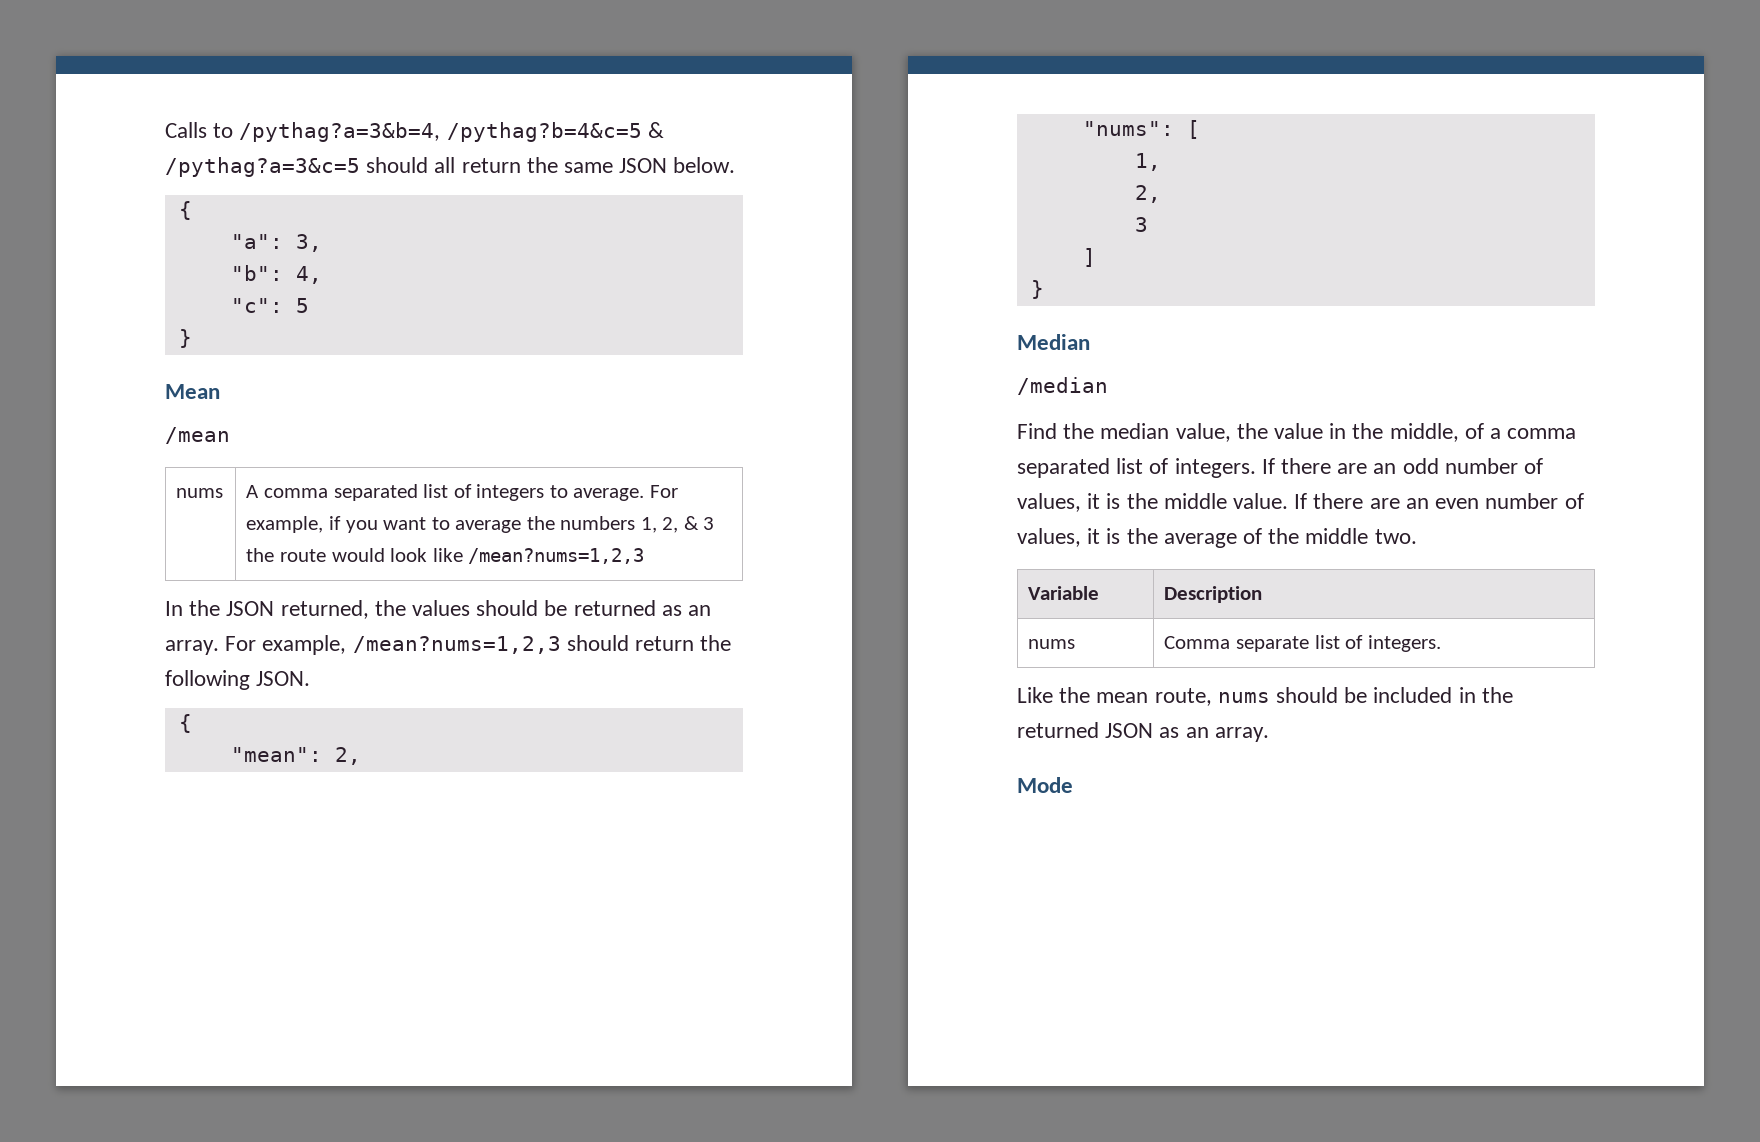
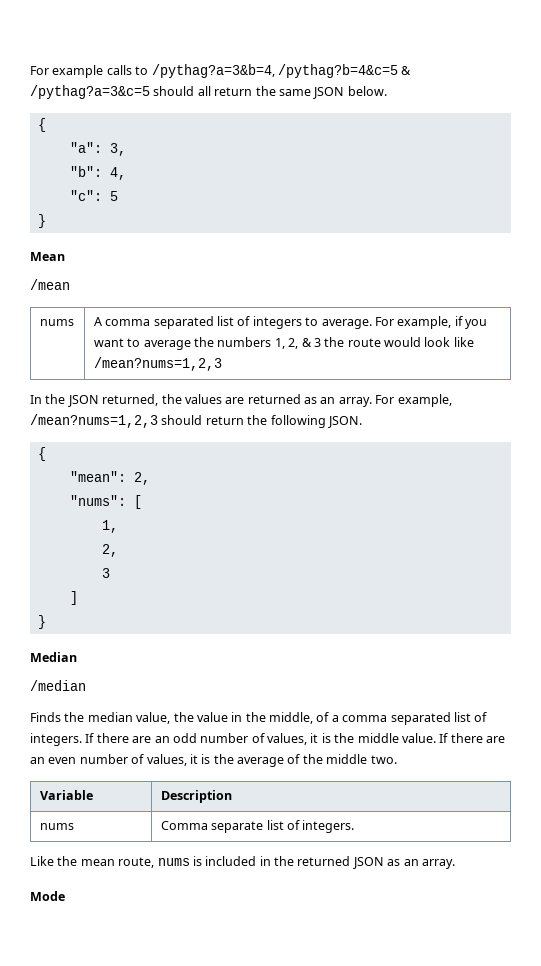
- Calls to /pythag?a=3&b=4, /pythag?b=4&c=5 & /pythag?a=3&c=5 should all return the same JSON below.
+ For example calls to /pythag?a=3&b=4, /pythag?b=4&c=5 & /pythag?a=3&c=5 should all return the same JSON below.
- In the JSON returned, the values should be returned as an array.
+ In the JSON returned, the values are returned as an array.
- Find the median value, the value in the middle, of a comma separated list of integers.
+ Finds the median value, the value in the middle, of a comma separated list of integers.
- Like the mean route, nums should be included in the returned JSON as an array.
+ Like the mean route, nums is included in the returned JSON as an array.

